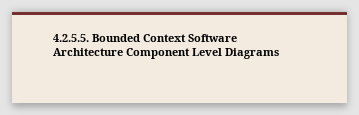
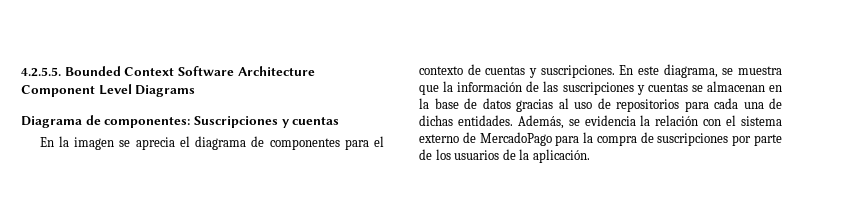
+ Diagrama de componentes: Suscripciones y cuentas
+ En la imagen se aprecia el diagrama de componentes para el contexto de cuentas y suscripciones. En este diagrama, se muestra que la información de las suscripciones y cuentas se almacenan en la base de datos gracias al uso de repositorios para cada una de dichas entidades. Además, se evidencia la relación con el sistema externo de MercadoPago para la compra de suscripciones por parte de los usuarios de la aplicación.

